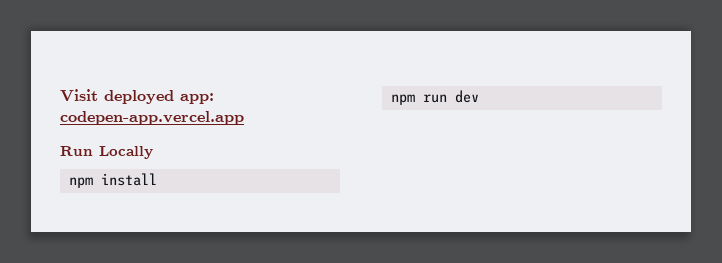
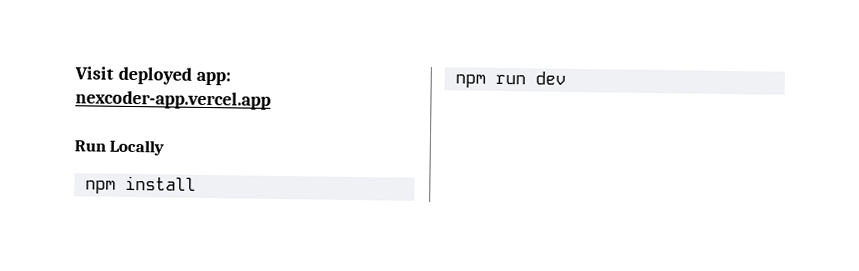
- Visit deployed app: codepen-app.vercel.app
+ Visit deployed app: nexcoder-app.vercel.app

